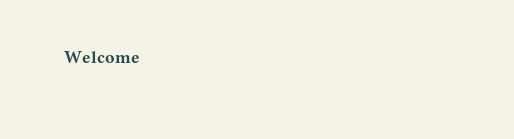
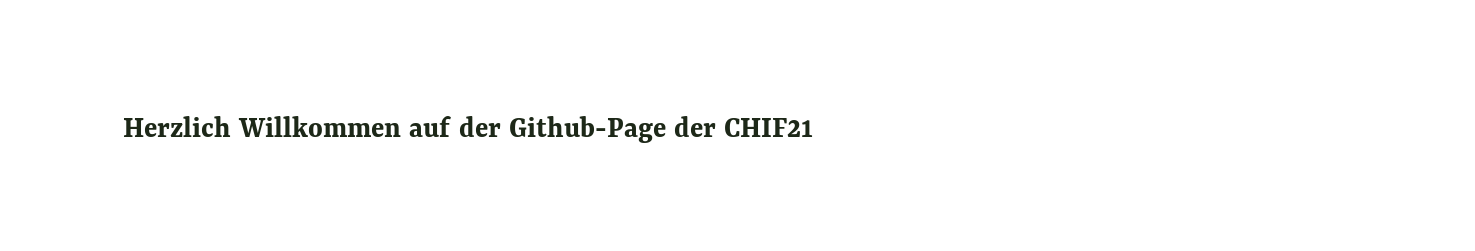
- Welcome
+ Herzlich Willkommen auf der Github-Page der CHIF21

